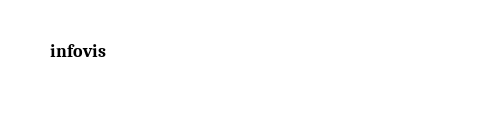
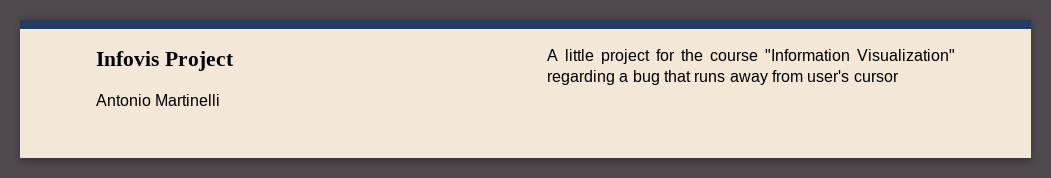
- infovis
+ Infovis Project
+ Antonio Martinelli
+ A little project for the course "Information Visualization" regarding a bug that runs away from user's cursor

